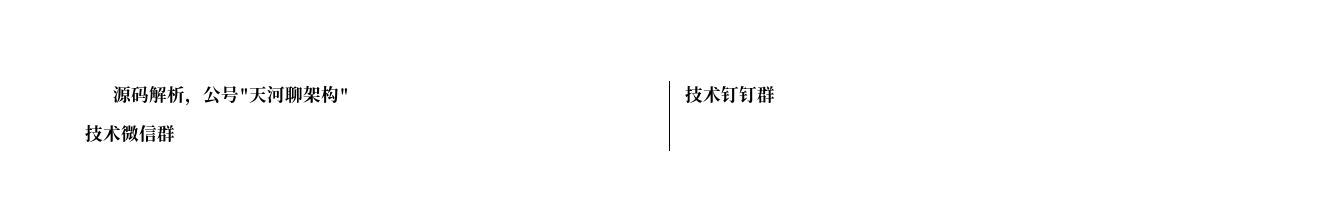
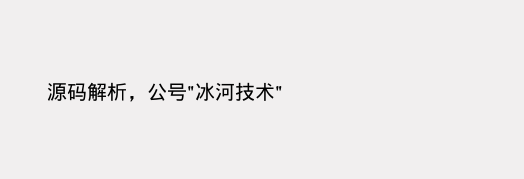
- 源码解析，公号"天河聊架构"
- 技术微信群
- 技术钉钉群
+ 源码解析，公号"冰河技术"

